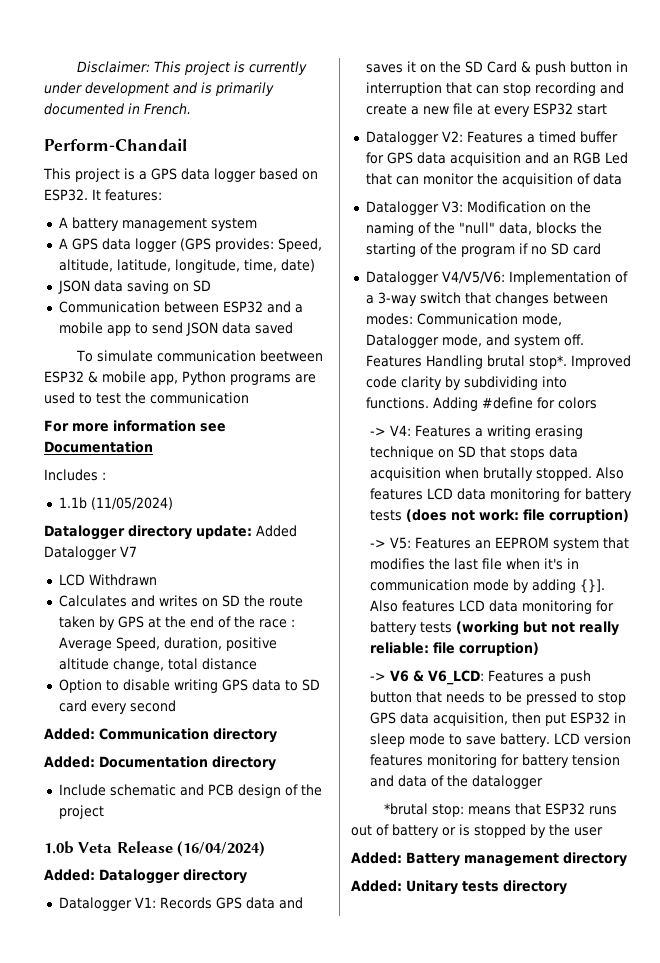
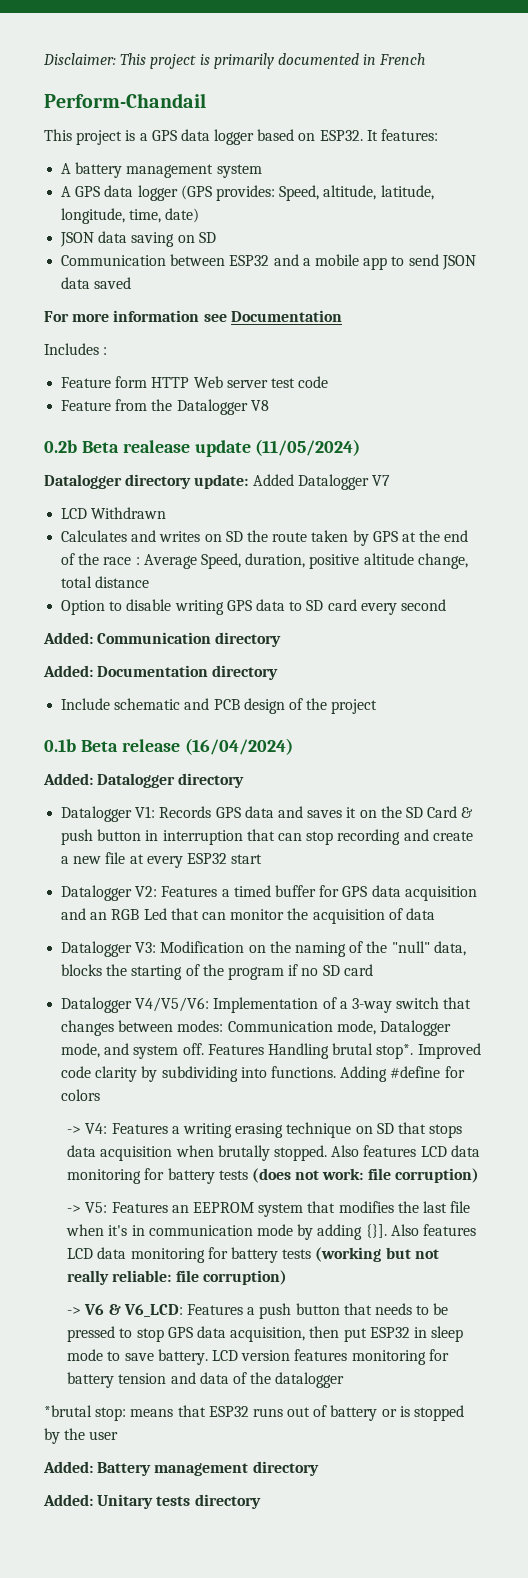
- Disclaimer: This project is currently under development and is primarily documented in French.
+ Disclaimer: This project is primarily documented in French
- To simulate communication beetween ESP32 & mobile app, Python programs are used to test the communication
- 1.1b (11/05/2024)
+ Feature form HTTP Web server test code
+ Feature from the Datalogger V8
+ 0.2b Beta realease update (11/05/2024)
- 1.0b Veta Release (16/04/2024)
+ 0.1b Beta release (16/04/2024)

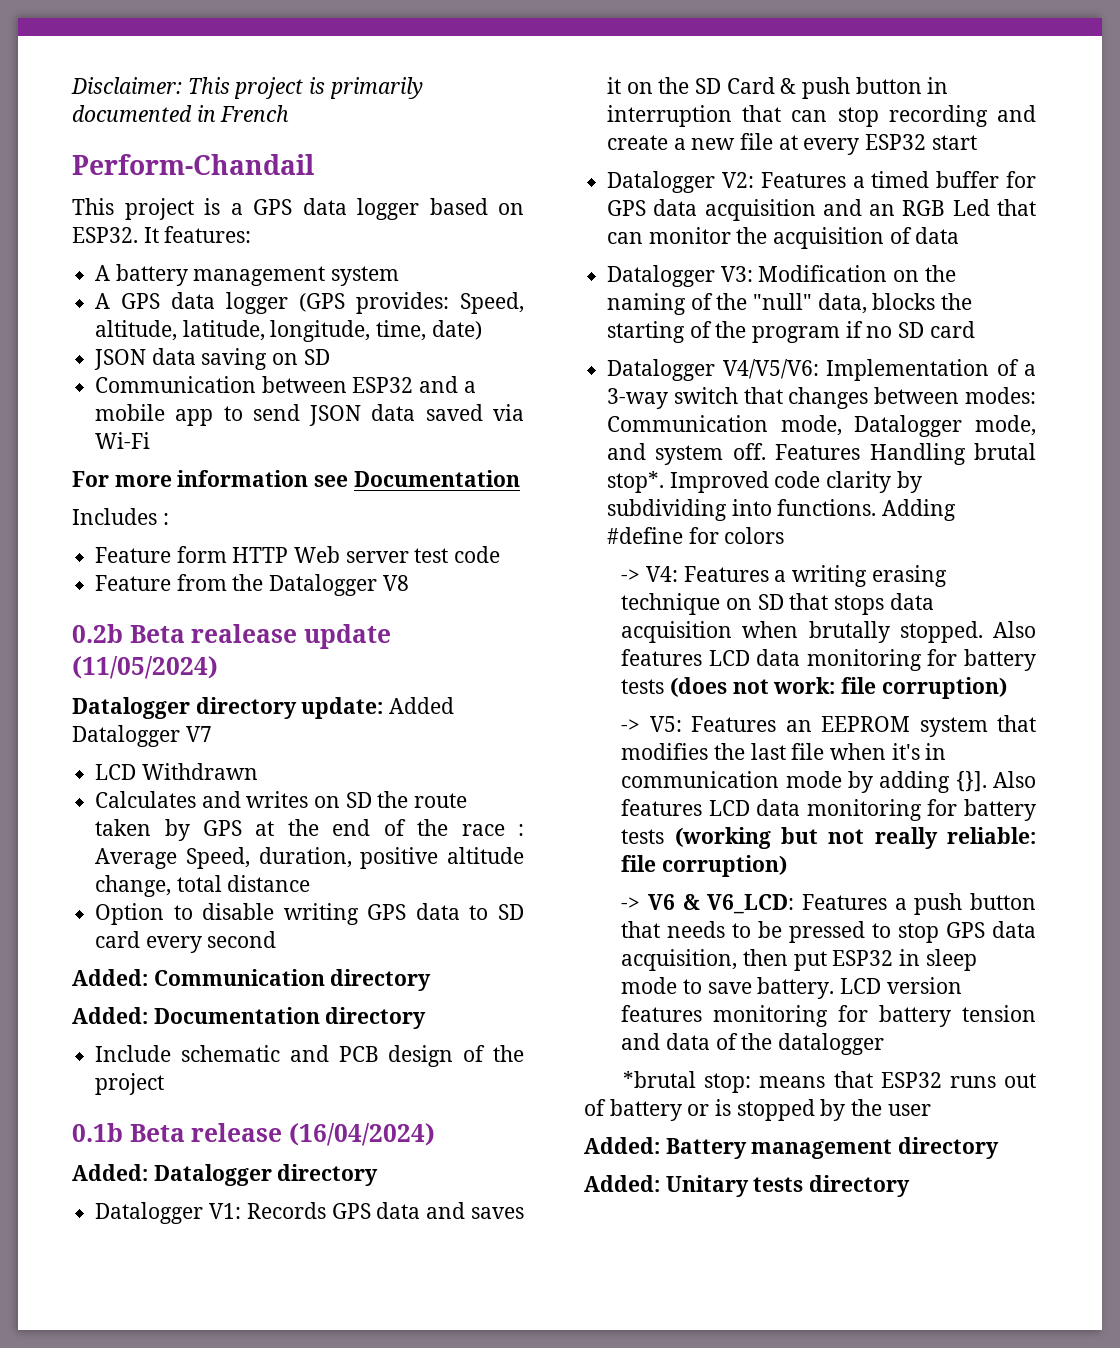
- Communication between ESP32 and a mobile app to send JSON data saved
+ Communication between ESP32 and a mobile app to send JSON data saved via Wi-Fi

